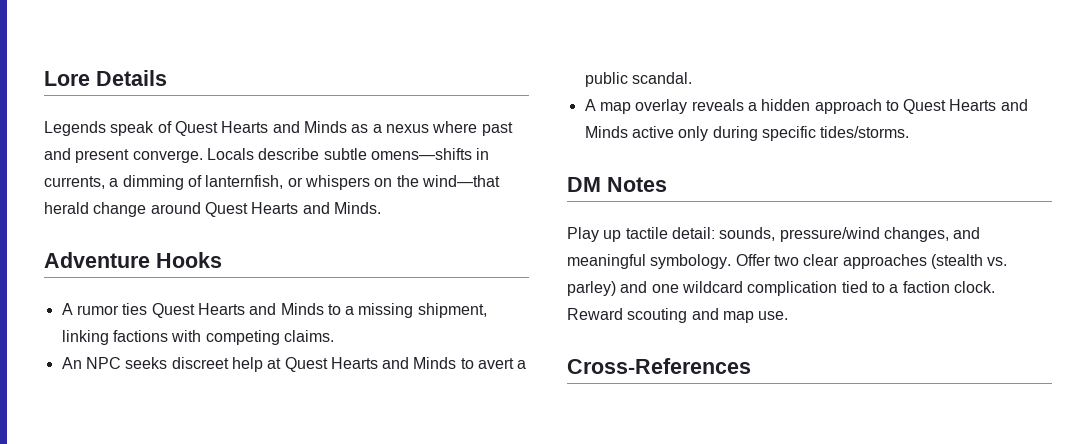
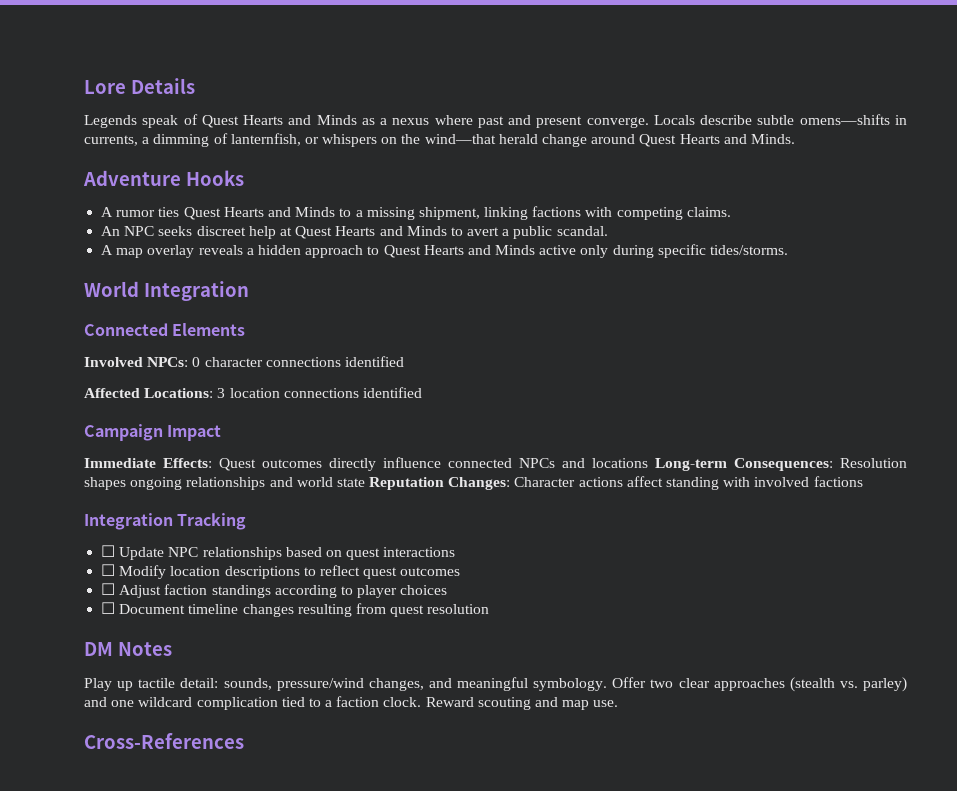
+ World Integration
+ Connected Elements
+ Involved NPCs: 0 character connections identified
+ Affected Locations: 3 location connections identified
+ Campaign Impact
+ Immediate Effects: Quest outcomes directly influence connected NPCs and locations Long-term Consequences: Resolution shapes ongoing relationships and world state Reputation Changes: Character actions affect standing with involved factions
+ Integration Tracking
+ ☐ Update NPC relationships based on quest interactions
+ ☐ Modify location descriptions to reflect quest outcomes
+ ☐ Adjust faction standings according to player choices
+ ☐ Document timeline changes resulting from quest resolution

